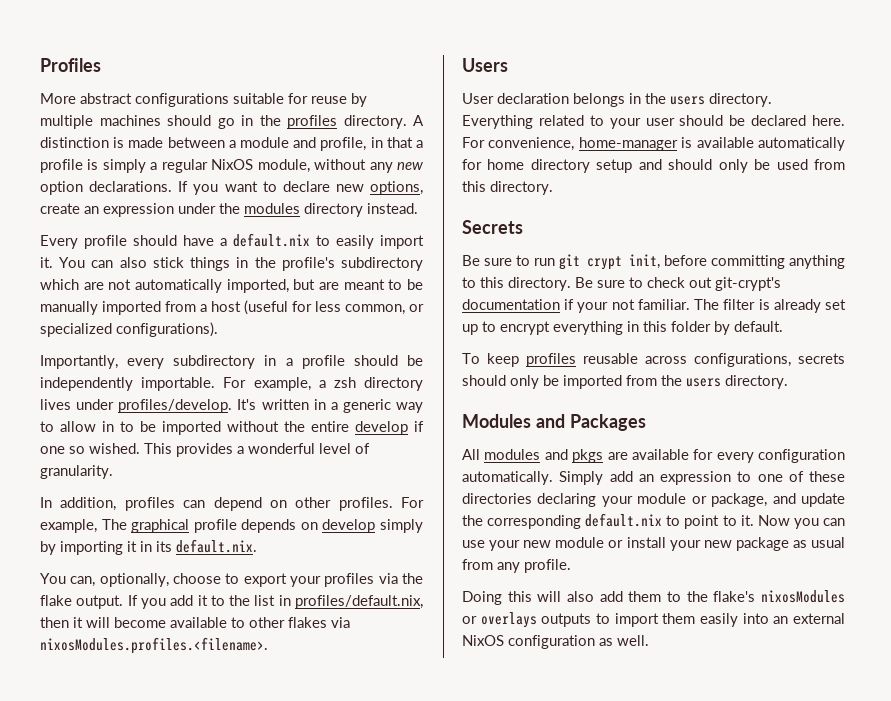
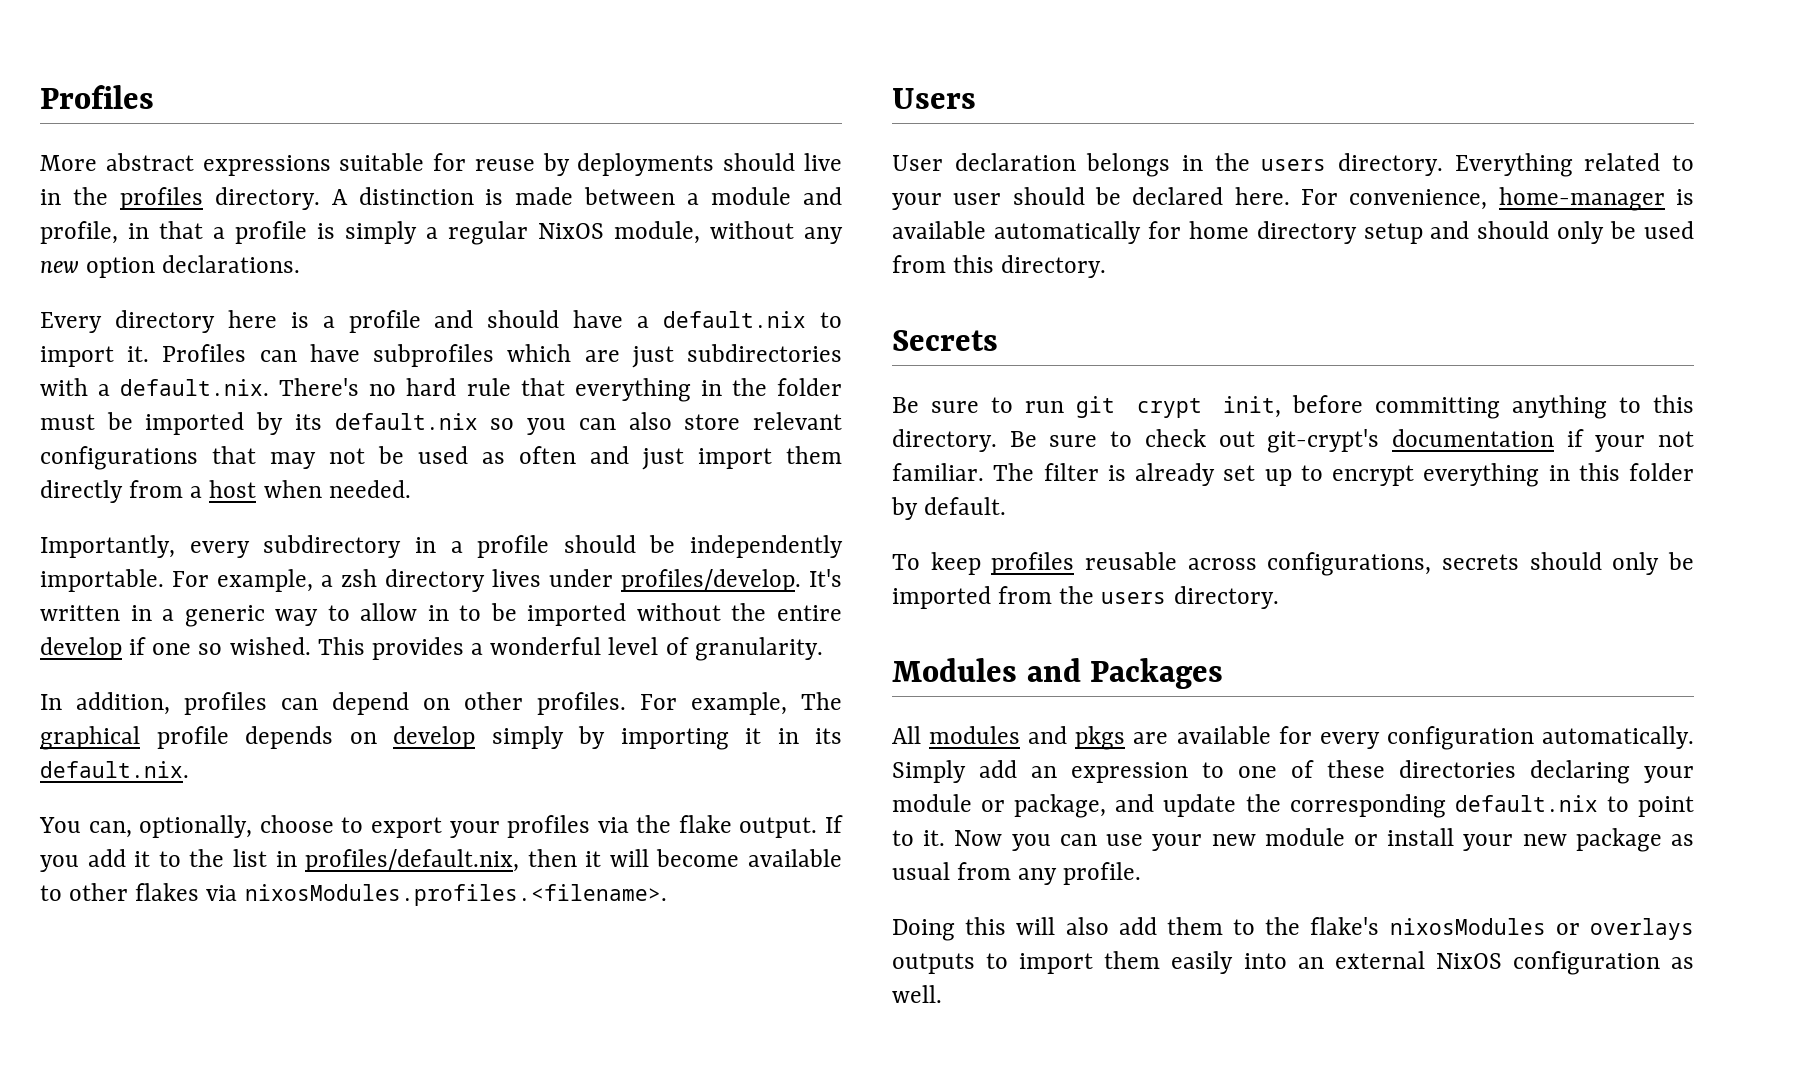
- More abstract configurations suitable for reuse by multiple machines should go in the profiles directory.
+ More abstract expressions suitable for reuse by deployments should live in the profiles directory.
- A distinction is made between a module and profile, in that a profile is simply a regular NixOS module, without any new option declarations. If you want to declare new options, create an expression under the modules directory instead.
- Every profile should have a default.nix to easily import it.
+ A distinction is made between a module and profile, in that a profile is simply a regular NixOS module, without any new option declarations.
+ Every directory here is a profile and should have a default.nix to import it.
- You can also stick things in the profile's subdirectory which are not automatically imported, but are meant to be manually imported from a host (useful for less common, or specialized configurations).
+ Profiles can have subprofiles which are just subdirectories with a default.nix. There's no hard rule that everything in the folder must be imported by its default.nix so you can also store relevant configurations that may not be used as often and just import them directly from a host when needed.

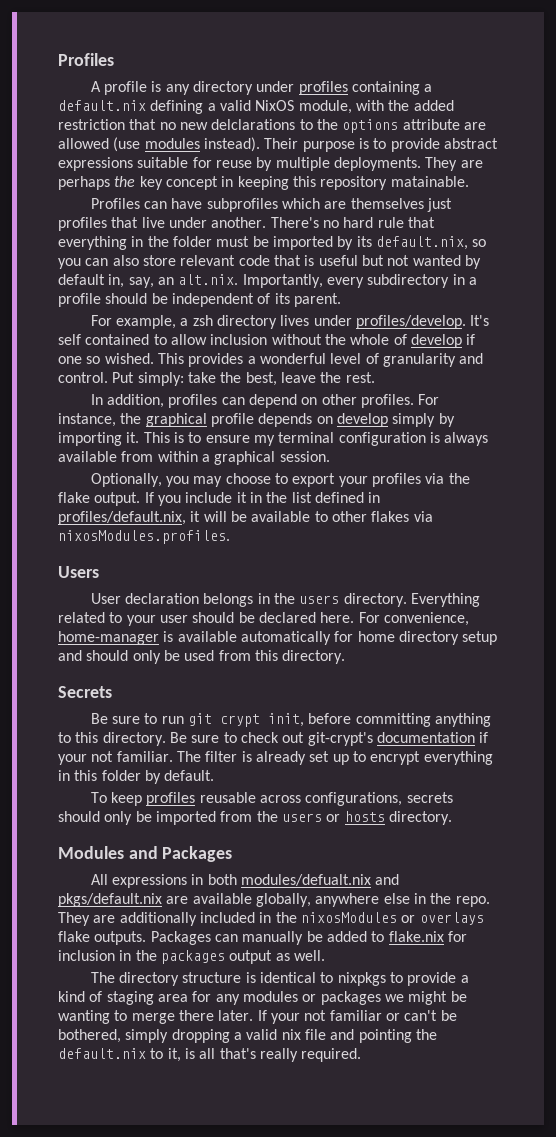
- More abstract expressions suitable for reuse by deployments should live in the profiles directory. A distinction is made between a module and profile, in that a profile is simply a regular NixOS module, without any new option declarations.
- Every directory here is a profile and should have a default.nix to import it. Profiles can have subprofiles which are just subdirectories with a default.nix. There's no hard rule that everything in the folder must be imported by its default.nix so you can also store relevant configurations that may not be used as often and just import them directly from a host when needed.
- Importantly, every subdirectory in a profile should be independently importable. For example, a zsh directory lives under profiles/develop.
+ A profile is any directory under profiles containing a default.nix defining a valid NixOS module, with the added restriction that no new delclarations to the options attribute are allowed (use modules instead). Their purpose is to provide abstract expressions suitable for reuse by multiple deployments. They are perhaps the key concept in keeping this repository matainable.
+ Profiles can have subprofiles which are themselves just profiles that live under another. There's no hard rule that everything in the folder must be imported by its default.nix, so you can also store relevant code that is useful but not wanted by default in, say, an alt.nix. Importantly, every subdirectory in a profile should be independent of its parent.
+ For example, a zsh directory lives under profiles/develop.
- It's written in a generic way to allow in to be imported without the entire develop if one so wished.
+ It's self contained to allow inclusion without the whole of develop if one so wished.
- This provides a wonderful level of granularity.
+ This provides a wonderful level of granularity and control. Put simply: take the best, leave the rest.
- For example, The graphical profile depends on develop simply by importing it in its default.nix.
- You can, optionally, choose to export your profiles via the flake output.
+ For instance, the graphical profile depends on develop simply by importing it. This is to ensure my terminal configuration is always available from within a graphical session.
+ Optionally, you may choose to export your profiles via the flake output.
- If you add it to the list in profiles/default.nix, then it will become available to other flakes via nixosModules.profiles.<filename>.
+ If you include it in the list defined in profiles/default.nix, it will be available to other flakes via nixosModules.profiles.
- To keep profiles reusable across configurations, secrets should only be imported from the users directory.
+ To keep profiles reusable across configurations, secrets should only be imported from the users or hosts directory.
- All modules and pkgs are available for every configuration automatically. Simply add an expression to one of these directories declaring your module or package, and update the corresponding default.nix to point to it. Now you can use your new module or install your new package as usual from any profile.
- Doing this will also add them to the flake's nixosModules or overlays outputs to import them easily into an external NixOS configuration as well.
+ All expressions in both modules/defualt.nix and pkgs/default.nix are available globally, anywhere else in the repo. They are additionally included in the nixosModules or overlays flake outputs. Packages can manually be added to flake.nix for inclusion in the packages output as well.
+ The directory structure is identical to nixpkgs to provide a kind of staging area for any modules or packages we might be wanting to merge there later. If your not familiar or can't be bothered, simply dropping a valid nix file and pointing the default.nix to it, is all that's really required.

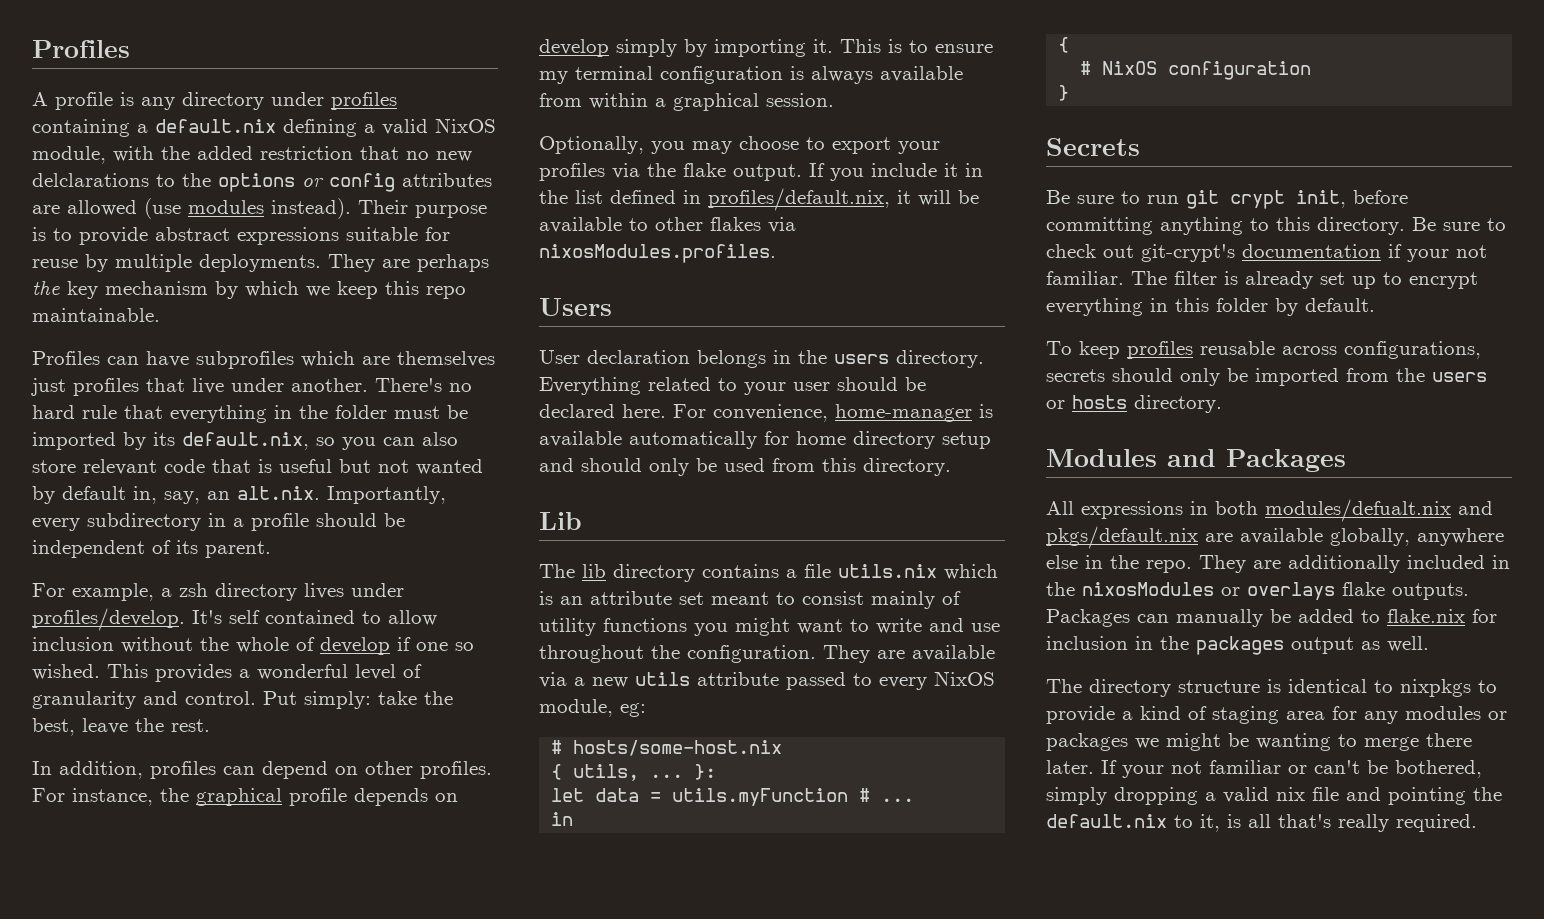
- A profile is any directory under profiles containing a default.nix defining a valid NixOS module, with the added restriction that no new delclarations to the options attribute are allowed (use modules instead).
+ A profile is any directory under profiles containing a default.nix defining a valid NixOS module, with the added restriction that no new delclarations to the options or config attributes are allowed (use modules instead).
- They are perhaps the key concept in keeping this repository matainable.
+ They are perhaps the key mechanism by which we keep this repo maintainable.
+ Lib
+ The lib directory contains a file utils.nix which is an attribute set meant to consist mainly of utility functions you might want to write and use throughout the configuration. They are available via a new utils attribute passed to every NixOS module, eg:
+ # hosts/some-host.nix
+ { utils, ... }:
+ let data = utils.myFunction # ...
+ in
+ {
+ # NixOS configuration
+ }

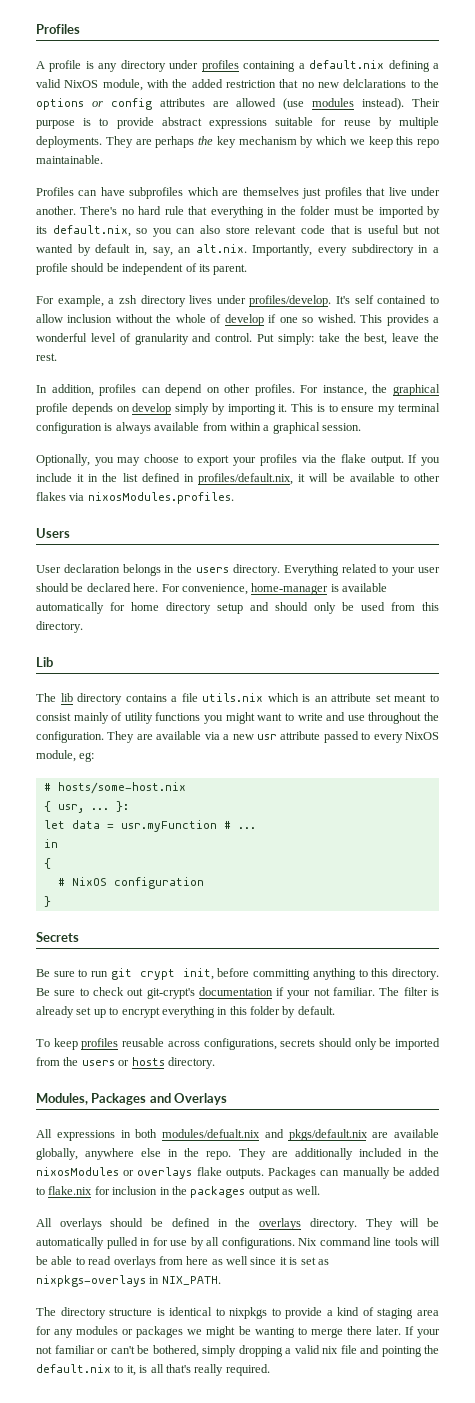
- They are available via a new utils attribute passed to every NixOS module, eg:
+ They are available via a new usr attribute passed to every NixOS module, eg:
- { utils, ...
+ { usr, ...
- let data = utils.myFunction # ...
+ let data = usr.myFunction # ...
- Modules and Packages
+ Modules, Packages and Overlays
+ All overlays should be defined in the overlays directory. They will be automatically pulled in for use by all configurations. Nix command line tools will be able to read overlays from here as well since it is set as nixpkgs-overlays in NIX_PATH.

